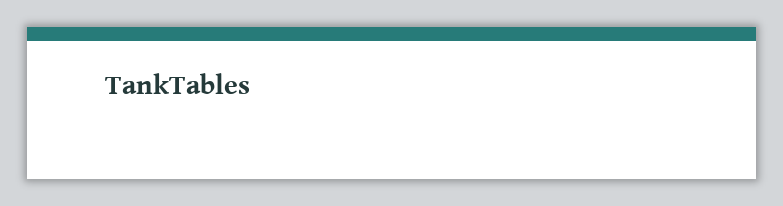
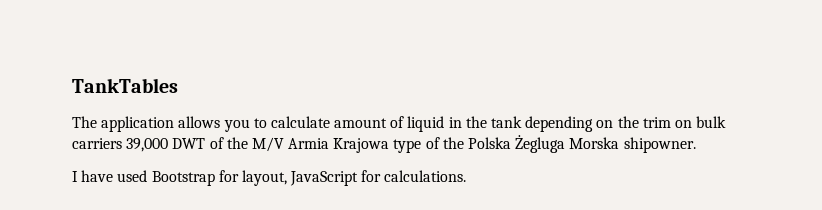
+ The application allows you to calculate amount of liquid in the tank depending on the trim on bulk carriers 39,000 DWT of the M/V Armia Krajowa type of the Polska Żegluga Morska shipowner.
+ I have used Bootstrap for layout, JavaScript for calculations.

